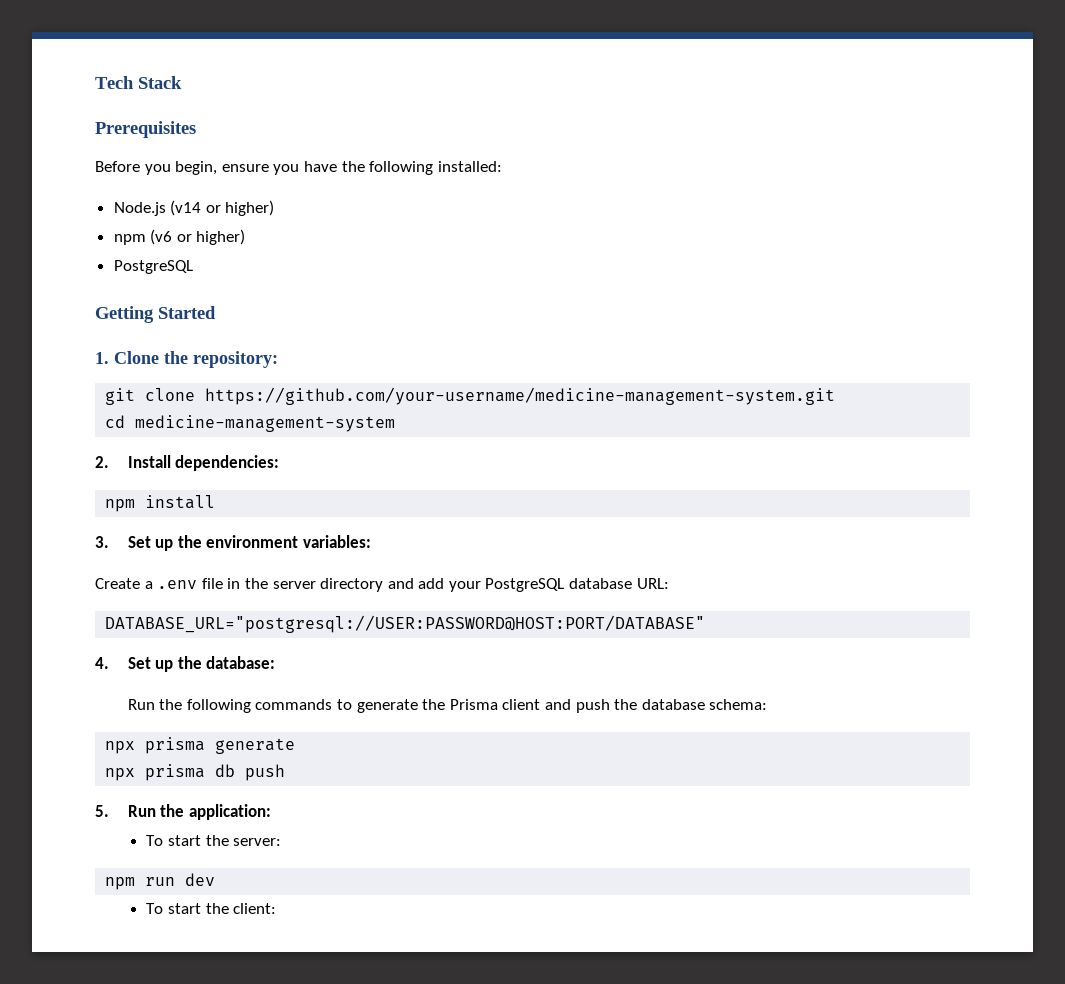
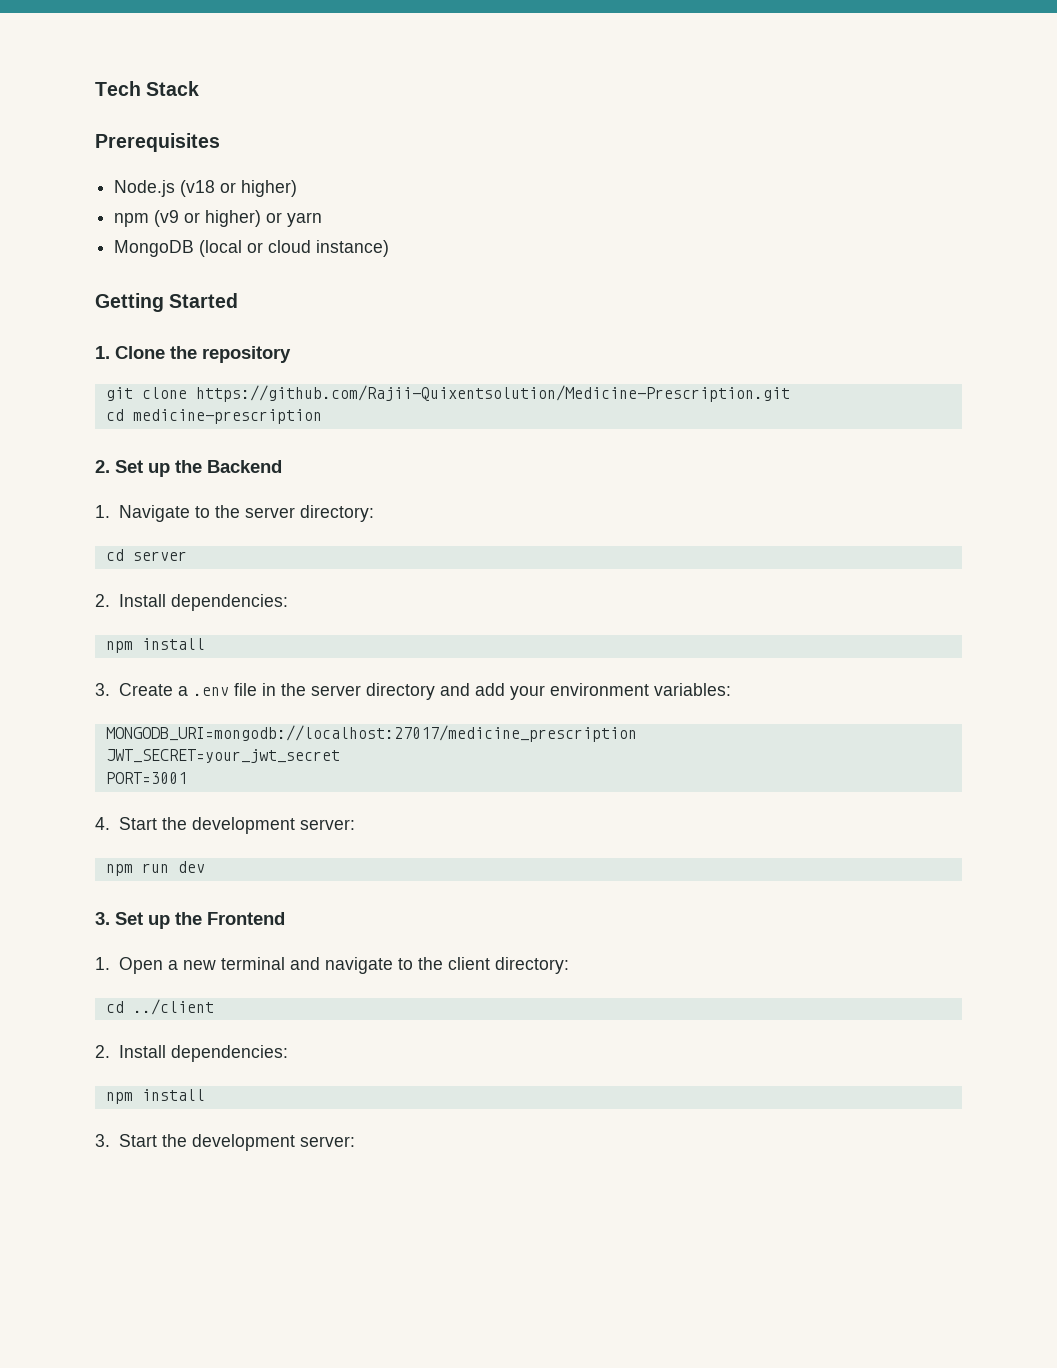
- Before you begin, ensure you have the following installed:
- Node.js (v14 or higher)
+ Node.js (v18 or higher)
- npm (v6 or higher)
- PostgreSQL
+ npm (v9 or higher) or yarn
+ MongoDB (local or cloud instance)
- 1. Clone the repository:
+ 1. Clone the repository
- git clone https://github.com/your-username/medicine-management-system.git
- cd medicine-management-system
+ git clone https://github.com/Rajii-Quixentsolution/Medicine-Prescription.git
+ cd medicine-prescription
+ 2. Set up the Backend
+ 1. Navigate to the server directory:
+ cd server
  2. Install dependencies:
  npm install
- 3. Set up the environment variables:
- Create a .env file in the server directory and add your PostgreSQL database URL:
- DATABASE_URL="postgresql://USER:PASSWORD@HOST:PORT/DATABASE"
- 4. Set up the database:
- Run the following commands to generate the Prisma client and push the database schema:
- npx prisma generate
- npx prisma db push
- 5. Run the application:
- To start the server:
+ 3. Create a .env file in the server directory and add your environment variables:
+ MONGODB_URI=mongodb://localhost:27017/medicine_prescription
+ JWT_SECRET=your_jwt_secret
+ PORT=3001
+ 4. Start the development server:
  npm run dev
- To start the client:
+ 3. Set up the Frontend
+ 1. Open a new terminal and navigate to the client directory:
+ cd ../client
+ 2. Install dependencies:
+ npm install
+ 3. Start the development server:

